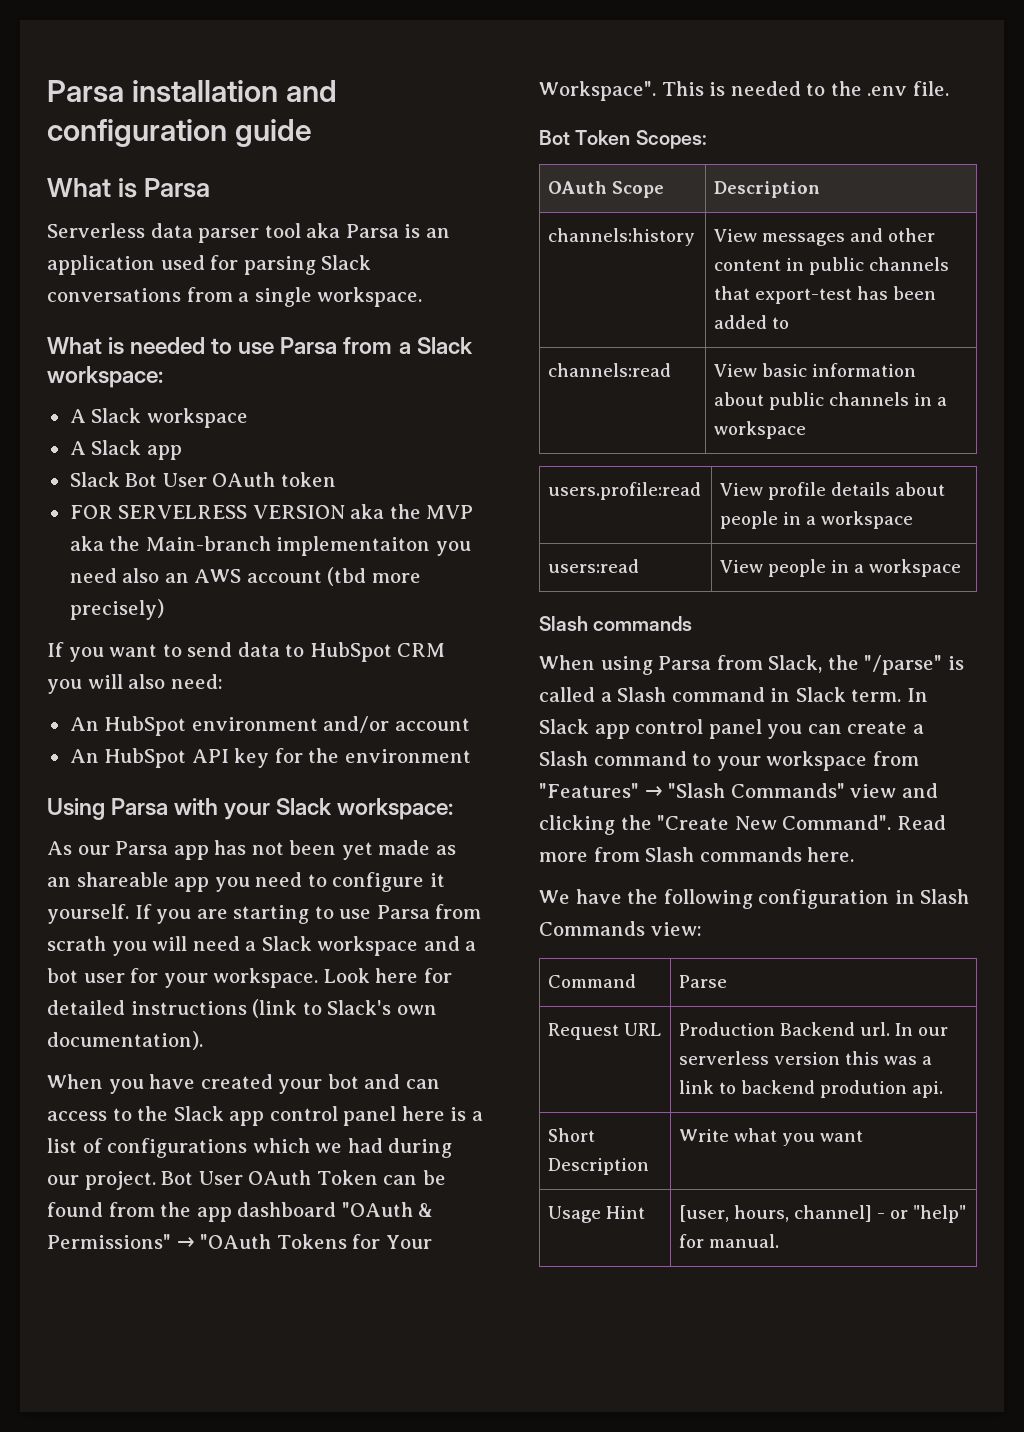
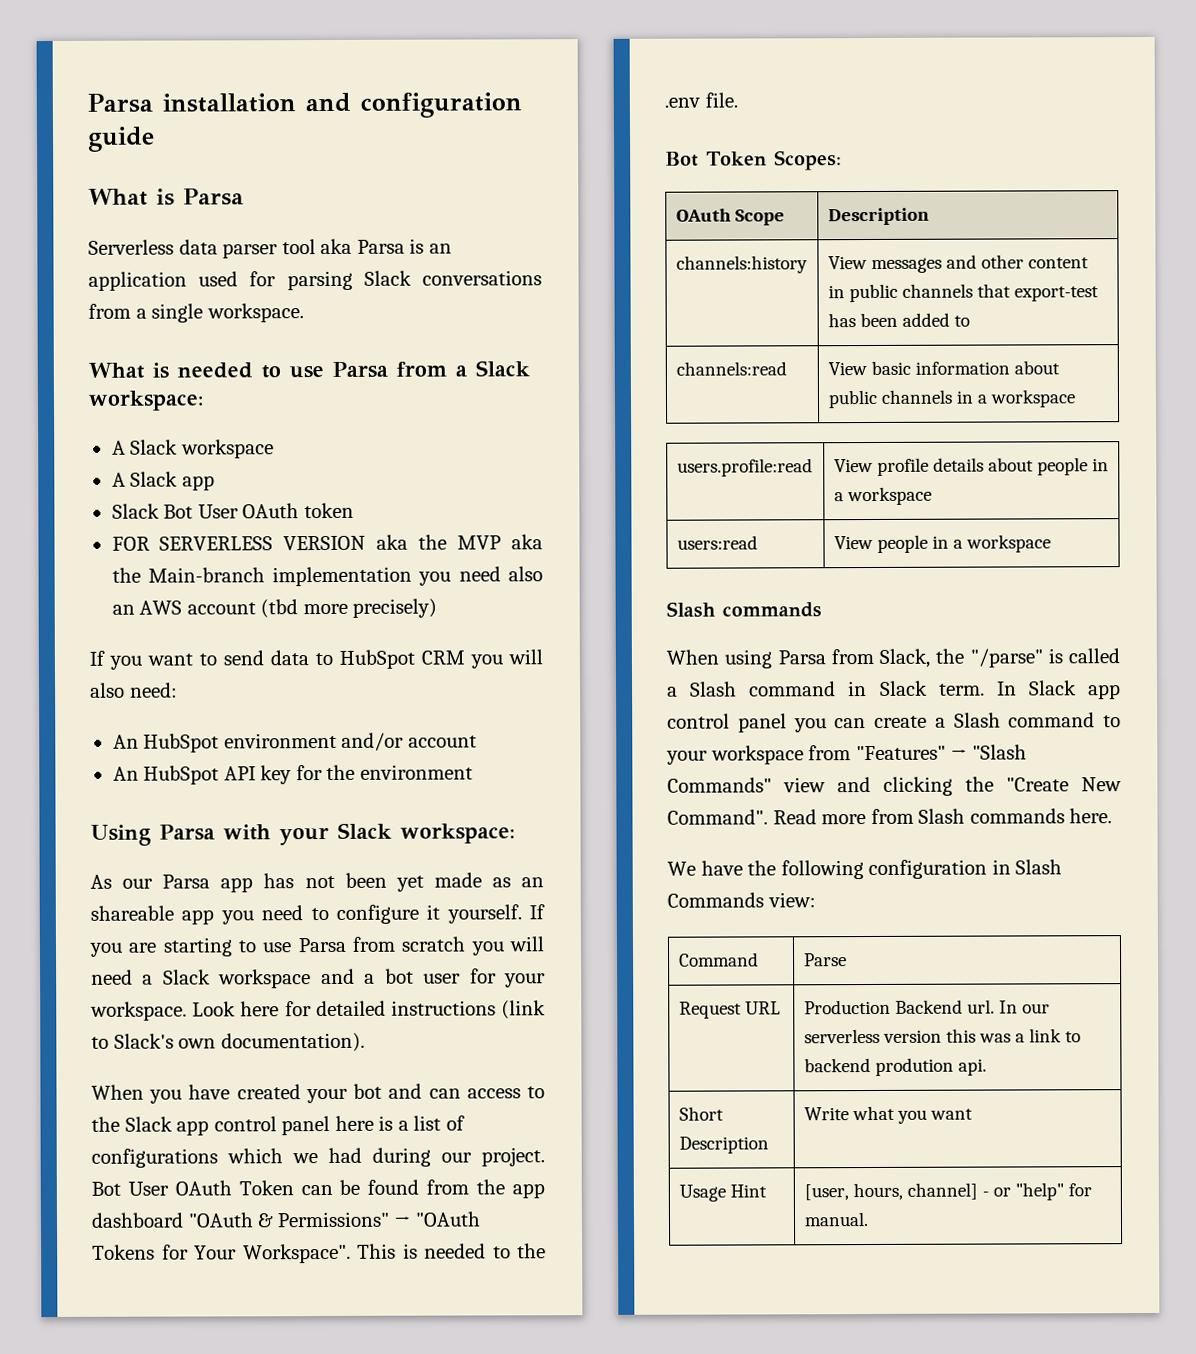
- FOR SERVELRESS VERSION aka the MVP aka the Main-branch implementaiton you need also an AWS account (tbd more precisely)
+ FOR SERVERLESS VERSION aka the MVP aka the Main-branch implementation you need also an AWS account (tbd more precisely)
- If you are starting to use Parsa from scrath you will need a Slack workspace and a bot user for your workspace.
+ If you are starting to use Parsa from scratch you will need a Slack workspace and a bot user for your workspace.

